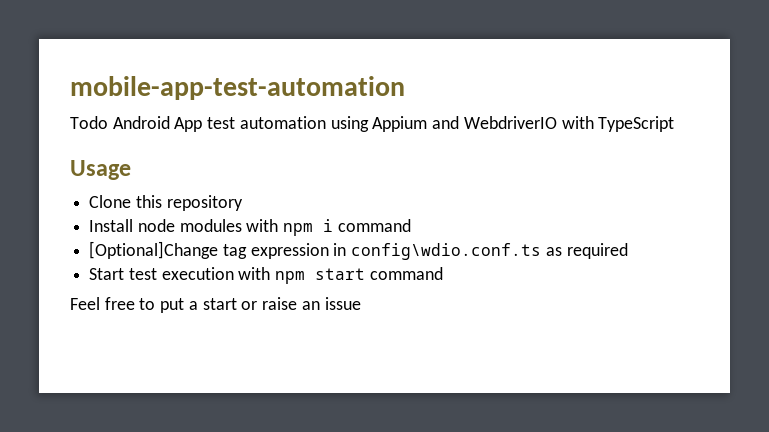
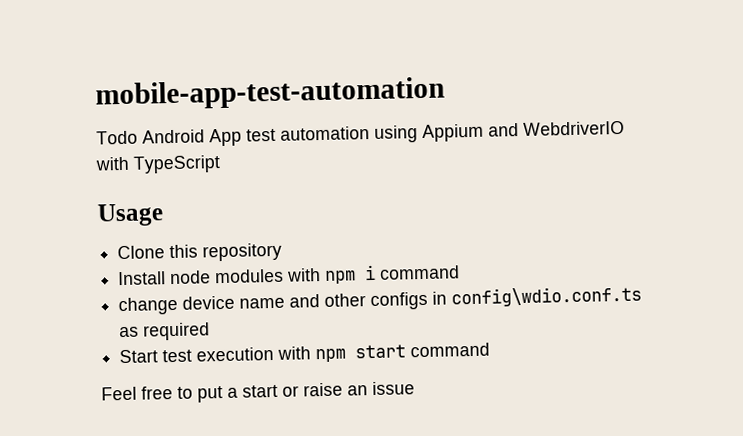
- [Optional]Change tag expression in config\wdio.conf.ts as required
+ change device name and other configs in config\wdio.conf.ts as required

